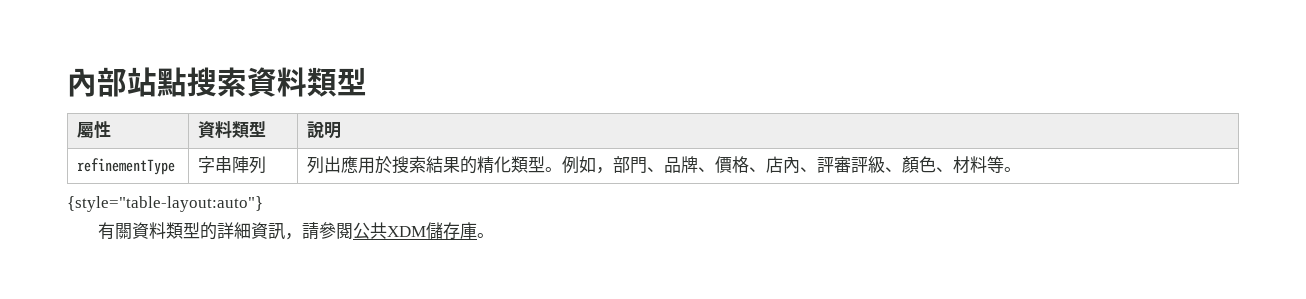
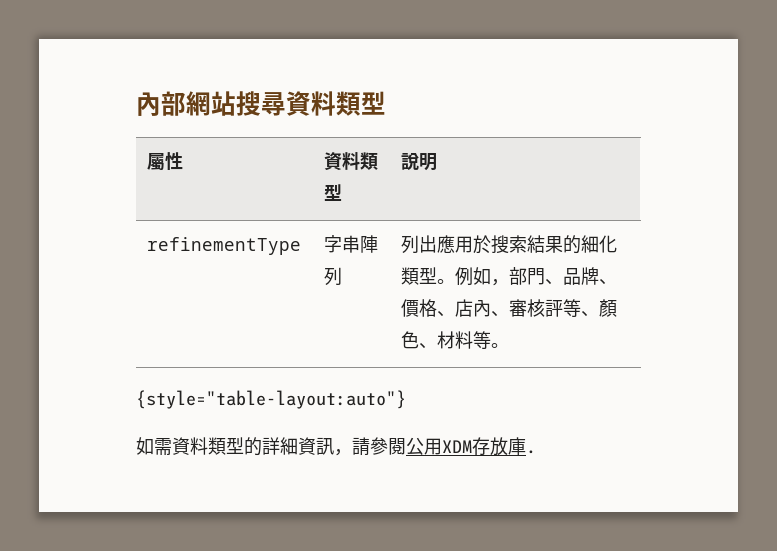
- 內部站點搜索資料類型
+ 內部網站搜尋資料類型
- refinementType | 字串陣列 | 列出應用於搜索結果的精化類型。例如，部門、品牌、價格、店內、評審評級、顏色、材料等。
+ refinementType | 字串陣列 | 列出應用於搜索結果的細化類型。例如，部門、品牌、價格、店內、審核評等、顏色、材料等。
- 有關資料類型的詳細資訊，請參閱公共XDM儲存庫。
+ 如需資料類型的詳細資訊，請參閱公用XDM存放庫.

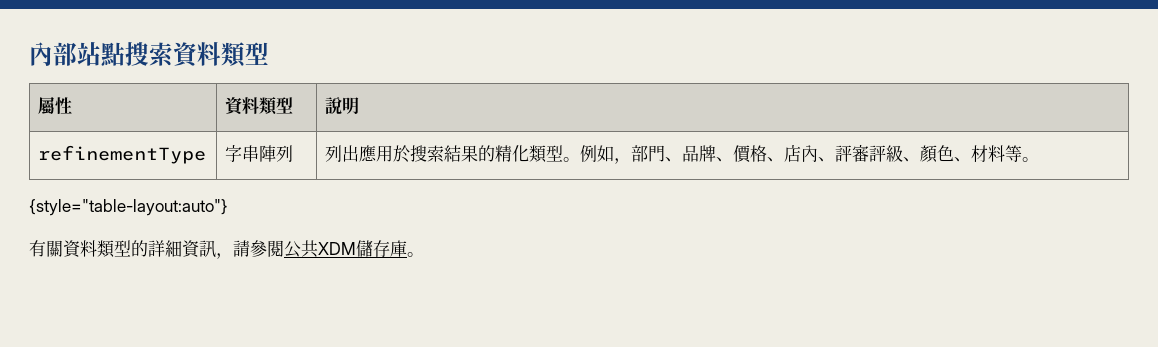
- 內部網站搜尋資料類型
+ 內部站點搜索資料類型
- refinementType | 字串陣列 | 列出應用於搜索結果的細化類型。例如，部門、品牌、價格、店內、審核評等、顏色、材料等。
+ refinementType | 字串陣列 | 列出應用於搜索結果的精化類型。例如，部門、品牌、價格、店內、評審評級、顏色、材料等。
- 如需資料類型的詳細資訊，請參閱公用XDM存放庫.
+ 有關資料類型的詳細資訊，請參閱公共XDM儲存庫。

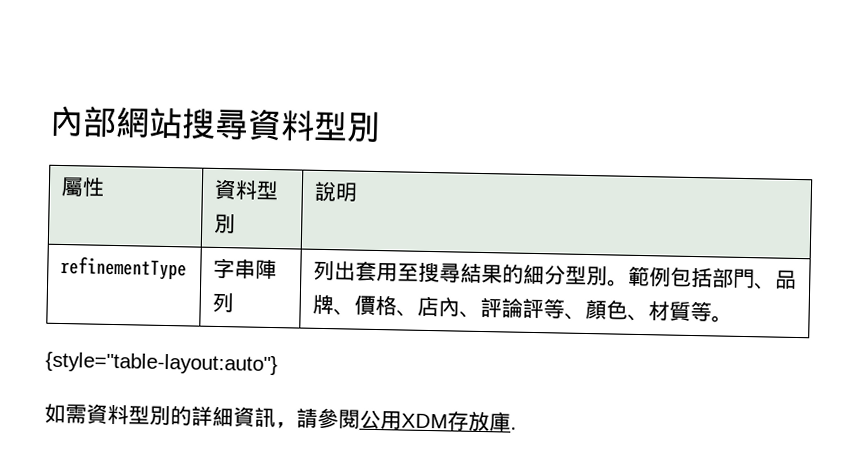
- 內部站點搜索資料類型
+ 內部網站搜尋資料型別
- 屬性 | 資料類型 | 說明
+ 屬性 | 資料型別 | 說明
- refinementType | 字串陣列 | 列出應用於搜索結果的精化類型。例如，部門、品牌、價格、店內、評審評級、顏色、材料等。
+ refinementType | 字串陣列 | 列出套用至搜尋結果的細分型別。範例包括部門、品牌、價格、店內、評論評等、顏色、材質等。
- 有關資料類型的詳細資訊，請參閱公共XDM儲存庫。
+ 如需資料型別的詳細資訊，請參閱公用XDM存放庫.

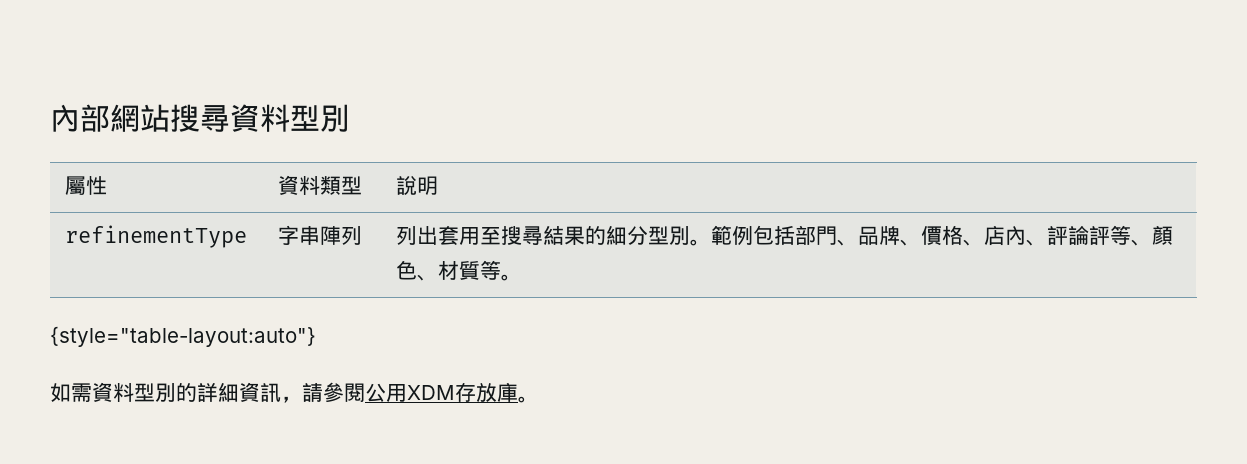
- 屬性 | 資料型別 | 說明
+ 屬性 | 資料類型 | 說明
- 如需資料型別的詳細資訊，請參閱公用XDM存放庫.
+ 如需資料型別的詳細資訊，請參閱公用XDM存放庫。

